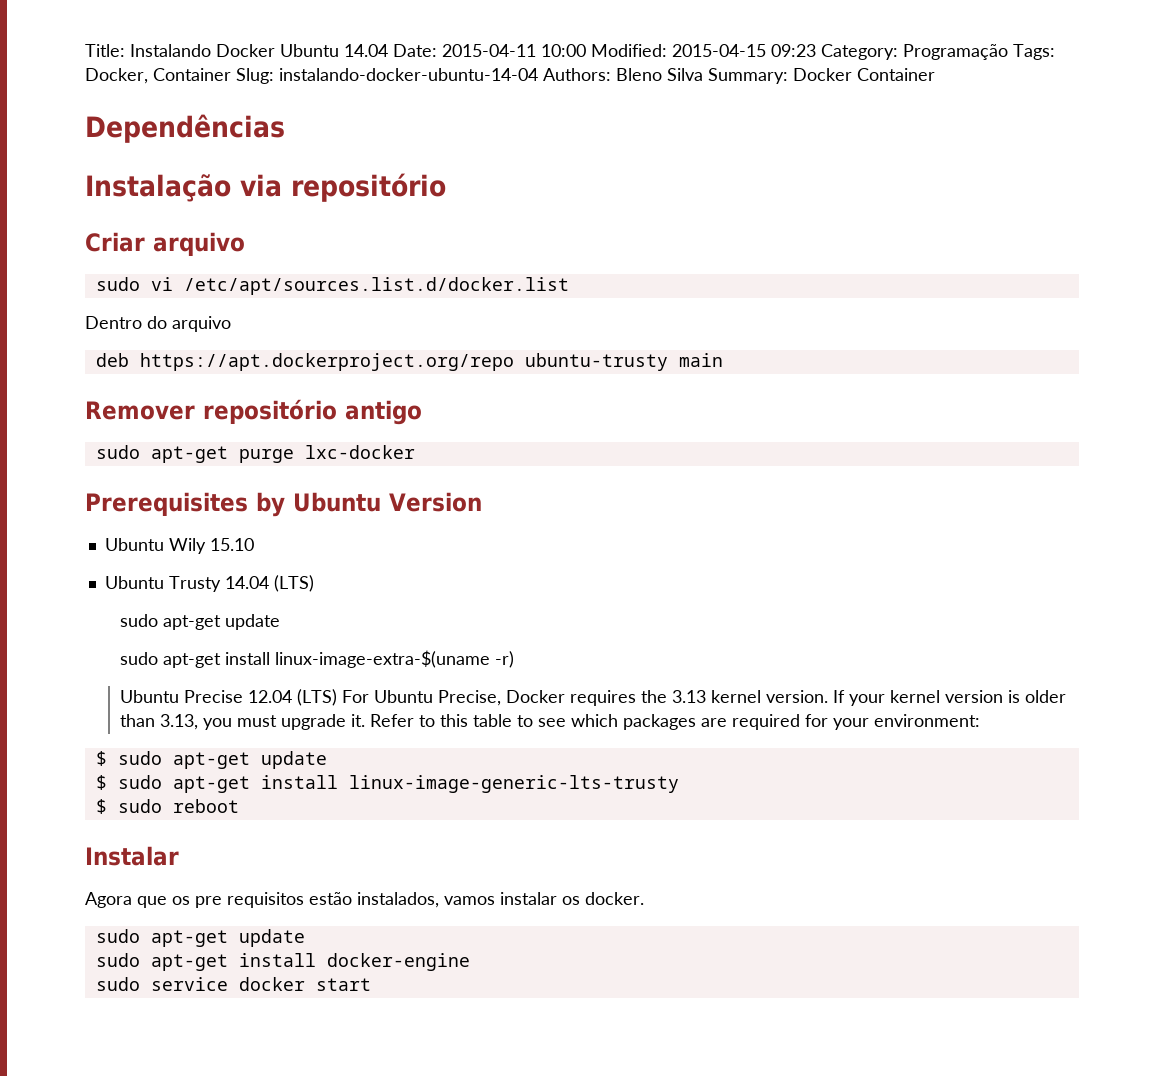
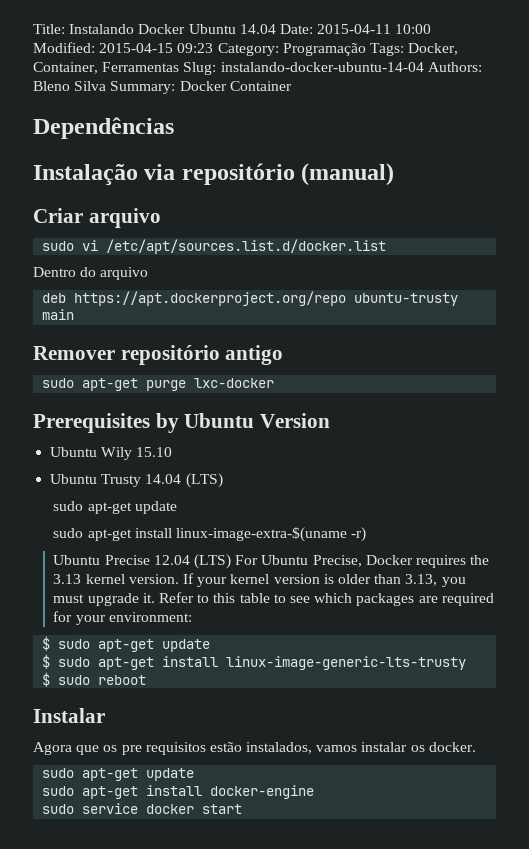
- Title: Instalando Docker Ubuntu 14.04 Date: 2015-04-11 10:00 Modified: 2015-04-15 09:23 Category: Programação Tags: Docker, Container Slug: instalando-docker-ubuntu-14-04 Authors: Bleno Silva Summary: Docker Container
+ Title: Instalando Docker Ubuntu 14.04 Date: 2015-04-11 10:00 Modified: 2015-04-15 09:23 Category: Programação Tags: Docker, Container, Ferramentas Slug: instalando-docker-ubuntu-14-04 Authors: Bleno Silva Summary: Docker Container
- Instalação via repositório
+ Instalação via repositório (manual)

